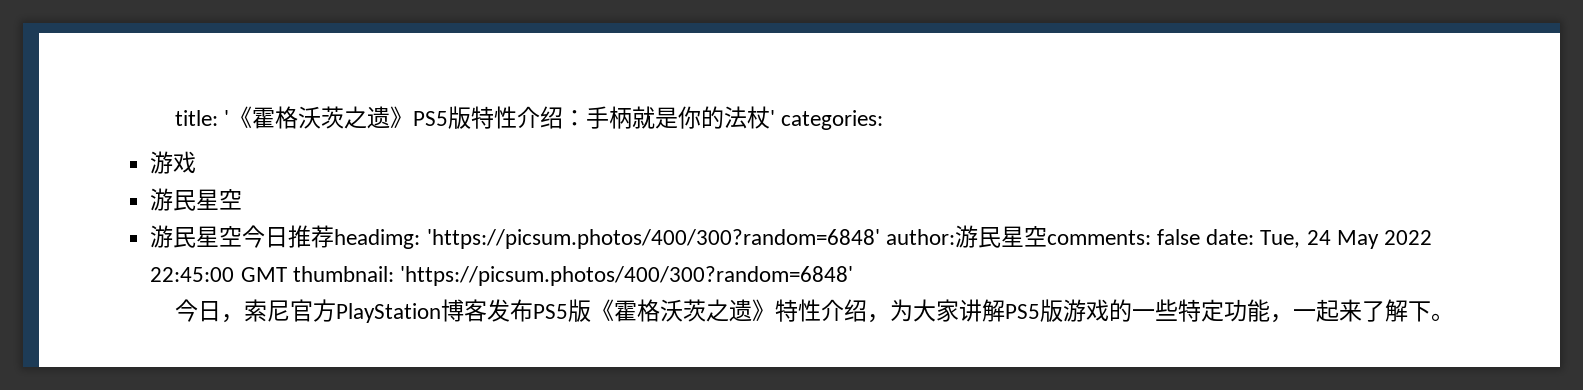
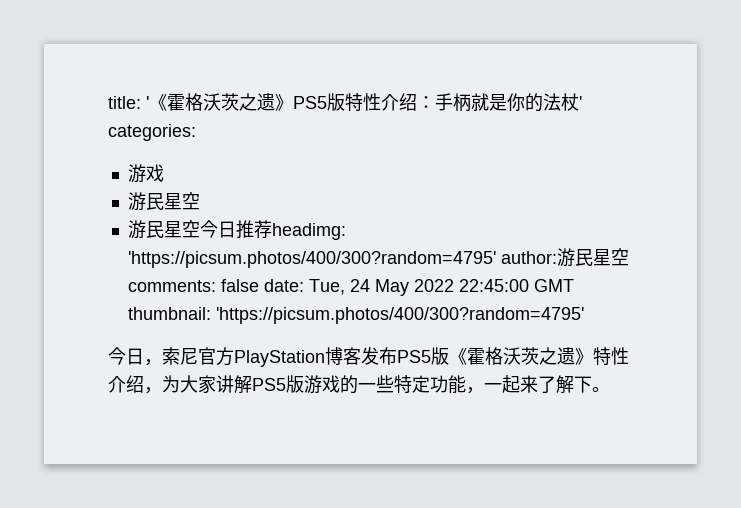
- 游民星空今日推荐headimg: 'https://picsum.photos/400/300?random=6848' author:游民星空comments: false date: Tue, 24 May 2022 22:45:00 GMT thumbnail: 'https://picsum.photos/400/300?random=6848'
+ 游民星空今日推荐headimg: 'https://picsum.photos/400/300?random=4795' author:游民星空comments: false date: Tue, 24 May 2022 22:45:00 GMT thumbnail: 'https://picsum.photos/400/300?random=4795'

